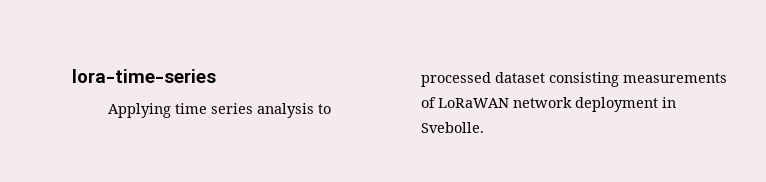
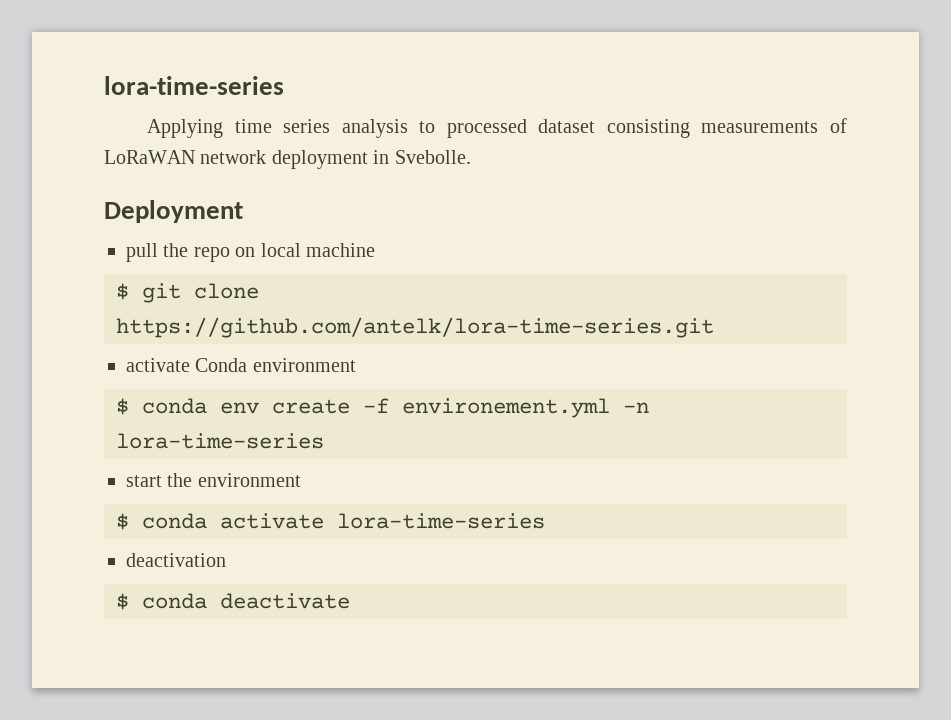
+ Deployment
+ pull the repo on local machine
+ $ git clone https://github.com/antelk/lora-time-series.git
+ activate Conda environment
+ $ conda env create -f environement.yml -n lora-time-series
+ start the environment
+ $ conda activate lora-time-series
+ deactivation
+ $ conda deactivate

